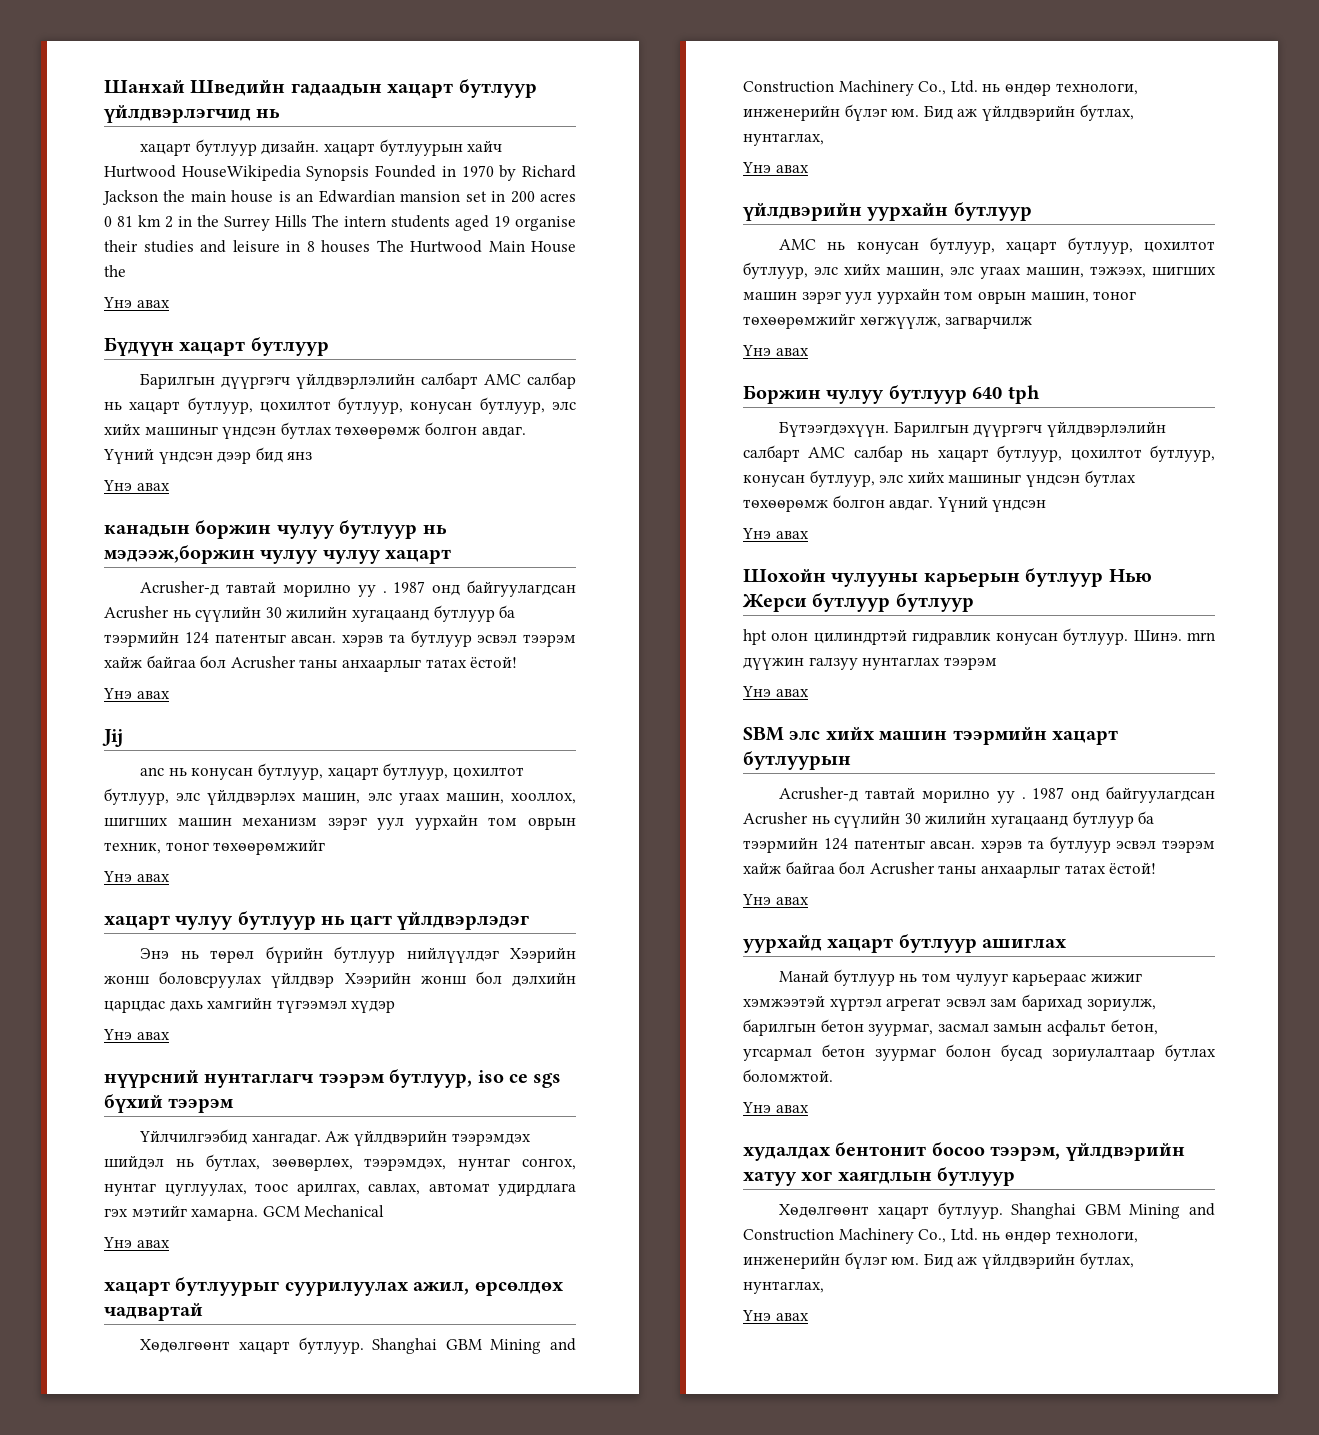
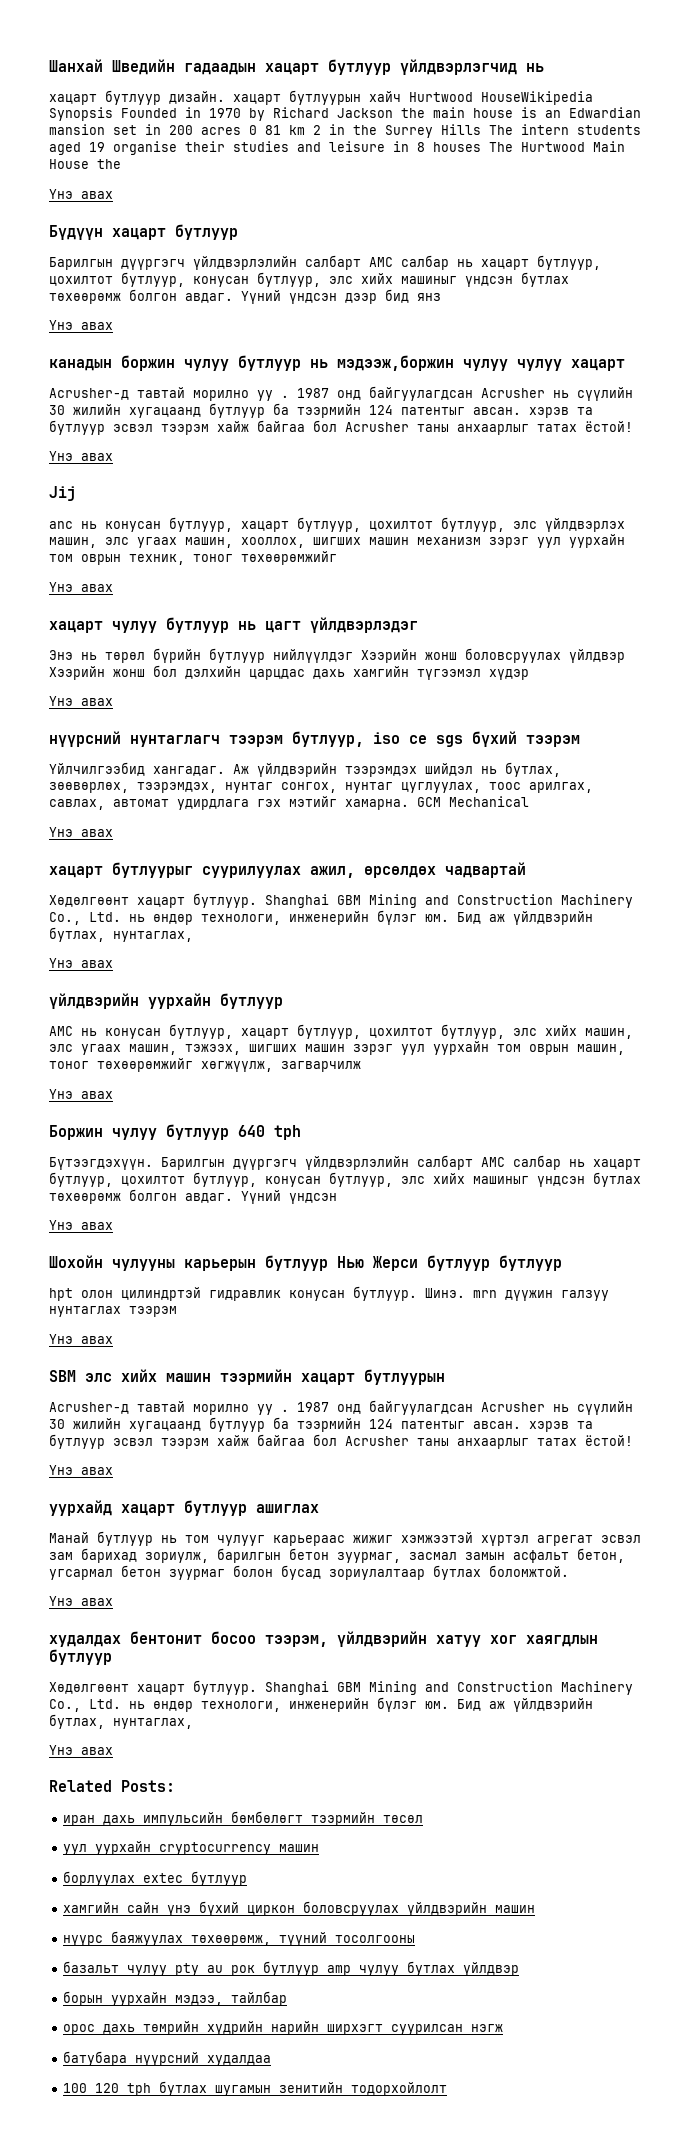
+ Related Posts:
+ иран дахь импульсийн бөмбөлөгт тээрмийн төсөл
+ уул уурхайн cryptocurrency машин
+ борлуулах extec бутлуур
+ хамгийн сайн үнэ бүхий циркон боловсруулах үйлдвэрийн машин
+ нүүрс баяжуулах төхөөрөмж, түүний тосолгооны
+ базальт чулуу pty au рок бутлуур amp чулуу бутлах үйлдвэр
+ борын уурхайн мэдээ, тайлбар
+ орос дахь төмрийн хүдрийн нарийн ширхэгт суурилсан нэгж
+ батубара нүүрсний худалдаа
+ 100 120 tph бутлах шугамын зенитийн тодорхойлолт

